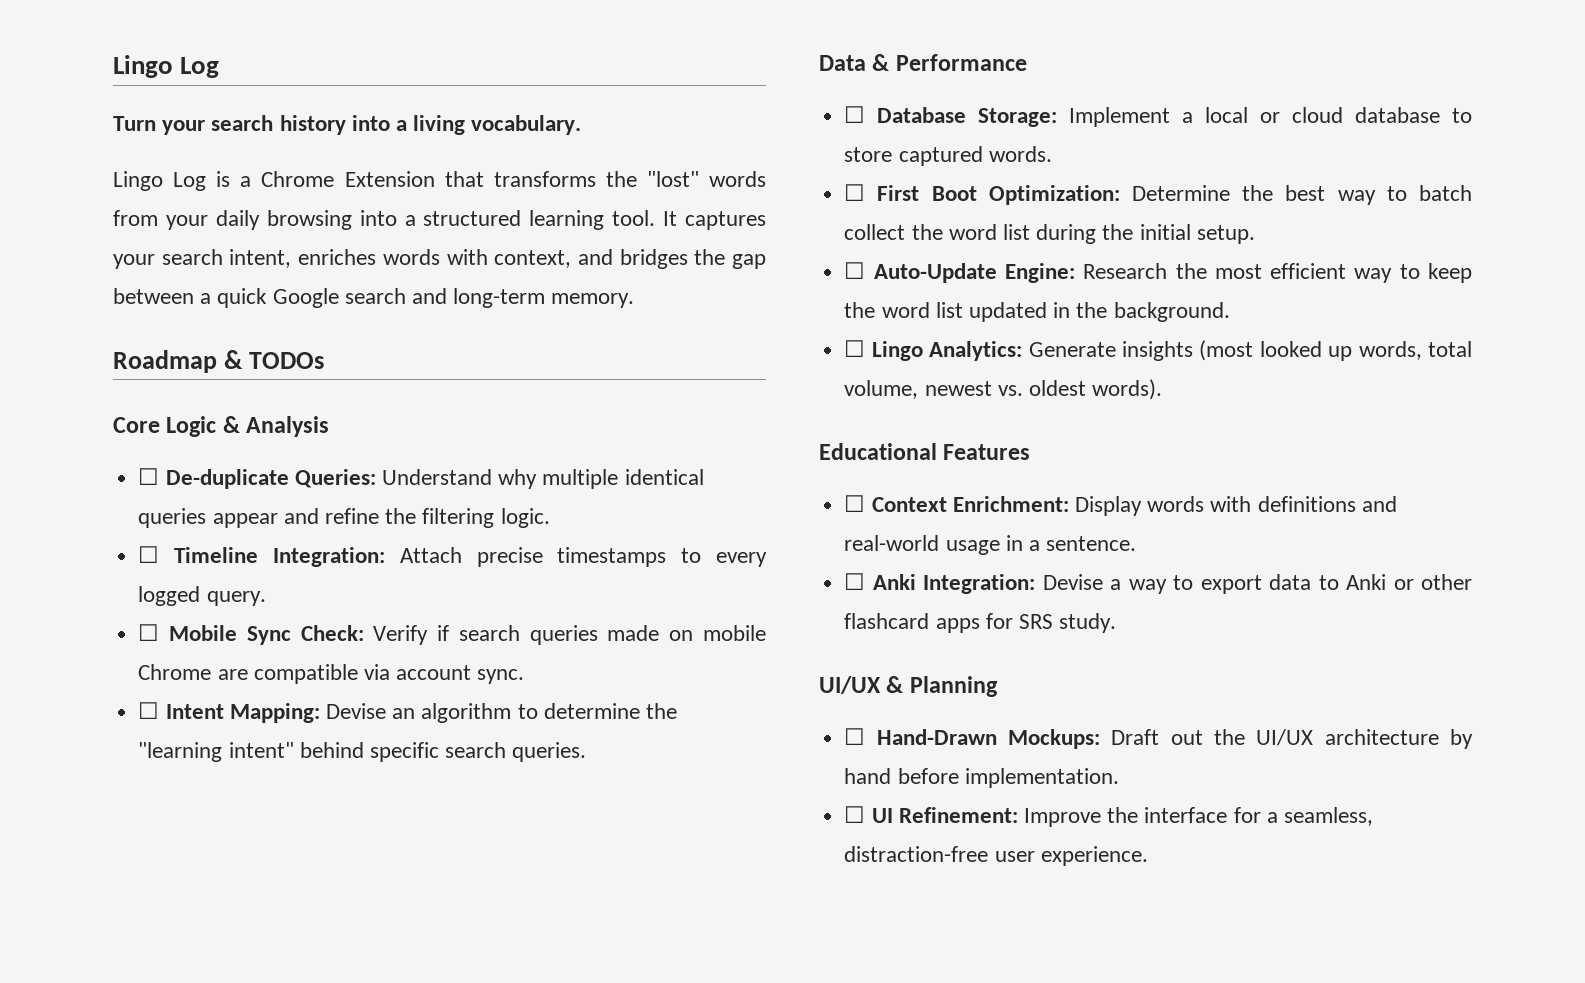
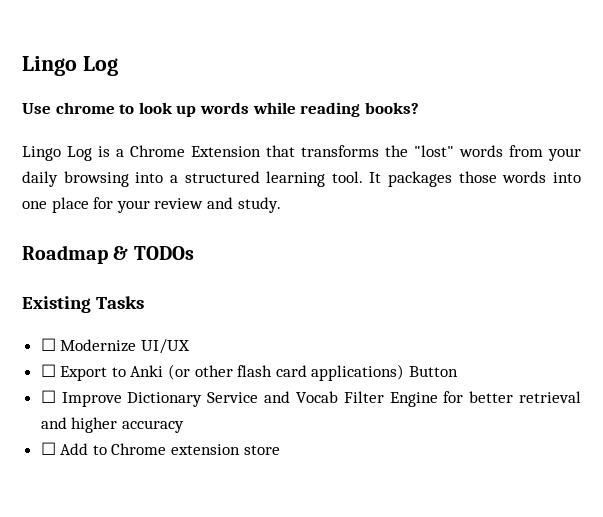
- Turn your search history into a living vocabulary.
+ Use chrome to look up words while reading books?
- It captures your search intent, enriches words with context, and bridges the gap between a quick Google search and long-term memory.
+ It packages those words into one place for your review and study.
  Roadmap & TODOs
- Core Logic & Analysis
- ☐ De-duplicate Queries: Understand why multiple identical queries appear and refine the filtering logic.
- ☐ Timeline Integration: Attach precise timestamps to every logged query.
- ☐ Mobile Sync Check: Verify if search queries made on mobile Chrome are compatible via account sync.
- ☐ Intent Mapping: Devise an algorithm to determine the "learning intent" behind specific search queries.
- Data & Performance
- ☐ Database Storage: Implement a local or cloud database to store captured words.
- ☐ First Boot Optimization: Determine the best way to batch collect the word list during the initial setup.
- ☐ Auto-Update Engine: Research the most efficient way to keep the word list updated in the background.
- ☐ Lingo Analytics: Generate insights (most looked up words, total volume, newest vs. oldest words).
- Educational Features
- ☐ Context Enrichment: Display words with definitions and real-world usage in a sentence.
- ☐ Anki Integration: Devise a way to export data to Anki or other flashcard apps for SRS study.
- UI/UX & Planning
- ☐ Hand-Drawn Mockups: Draft out the UI/UX architecture by hand before implementation.
- ☐ UI Refinement: Improve the interface for a seamless, distraction-free user experience.
+ Existing Tasks
+ ☐ Modernize UI/UX
+ ☐ Export to Anki (or other flash card applications) Button
+ ☐ Improve Dictionary Service and Vocab Filter Engine for better retrieval and higher accuracy
+ ☐ Add to Chrome extension store

